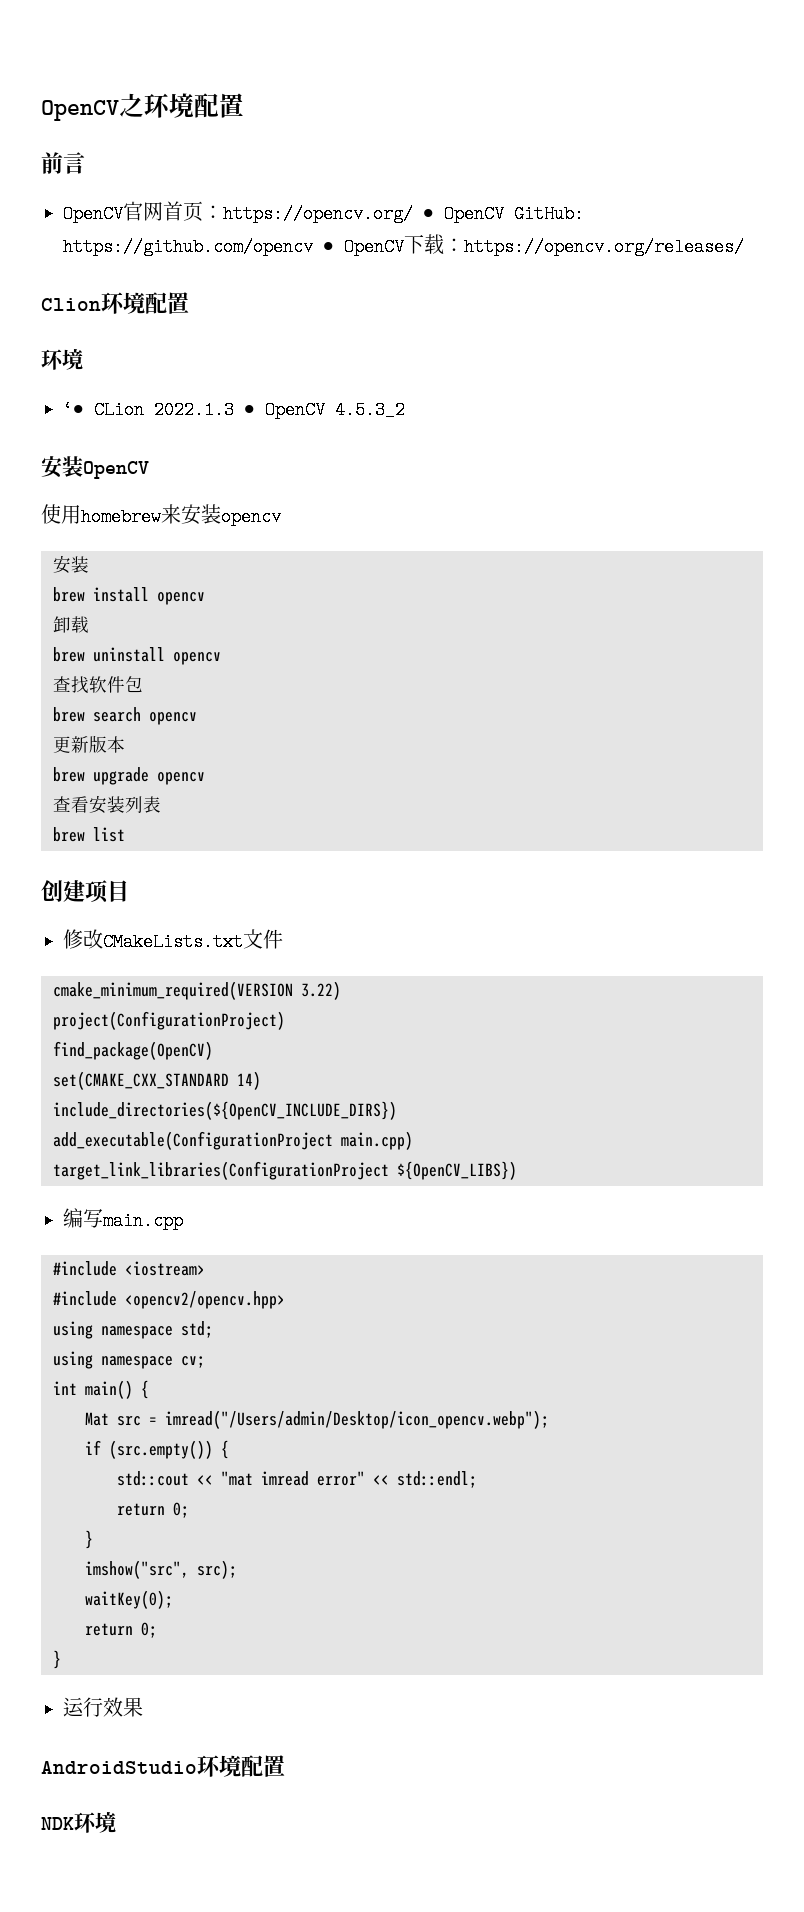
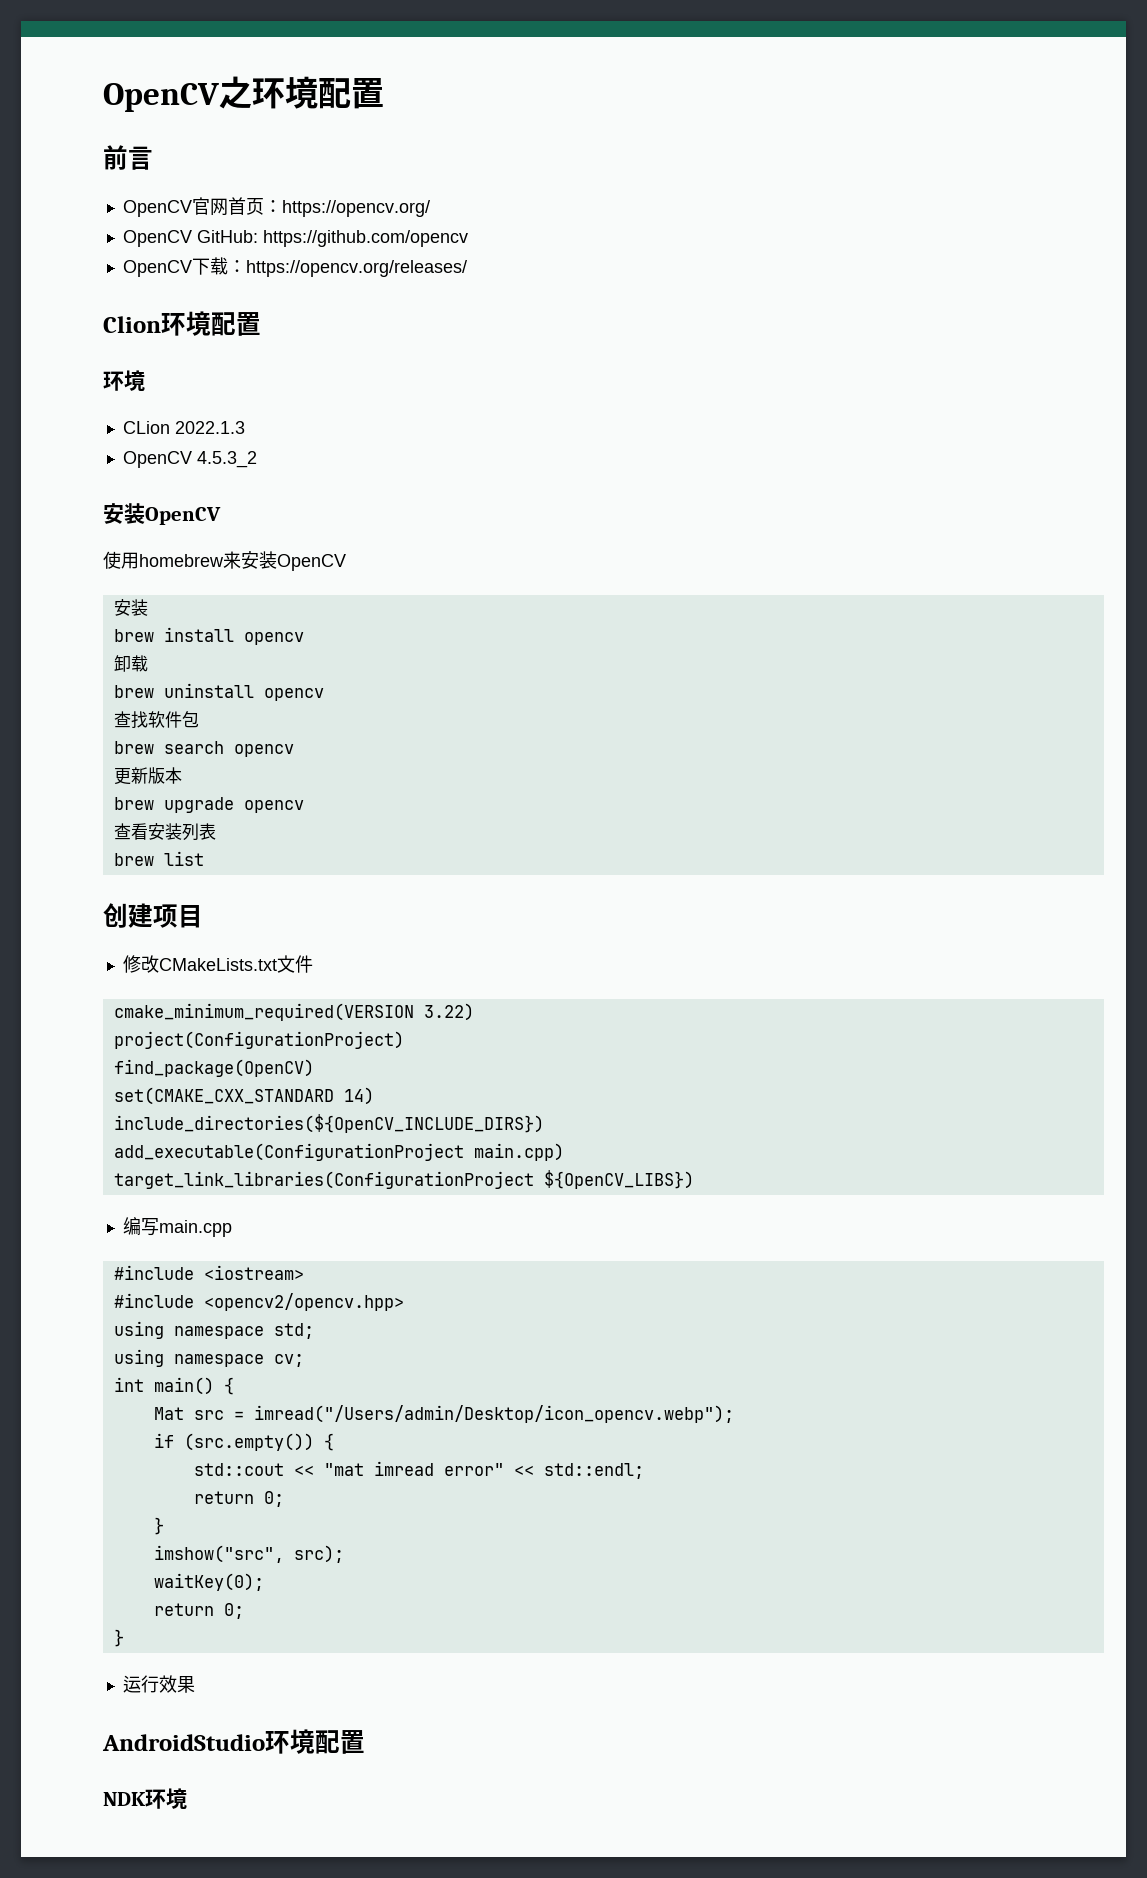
- OpenCV官网首页：https://opencv.org/ • OpenCV GitHub: https://github.com/opencv • OpenCV下载：https://opencv.org/releases/
+ OpenCV官网首页：https://opencv.org/
+ OpenCV GitHub: https://github.com/opencv
+ OpenCV下载：https://opencv.org/releases/
- ‘• CLion 2022.1.3 • OpenCV 4.5.3_2
+ CLion 2022.1.3
+ OpenCV 4.5.3_2
- 使用homebrew来安装opencv
+ 使用homebrew来安装OpenCV

